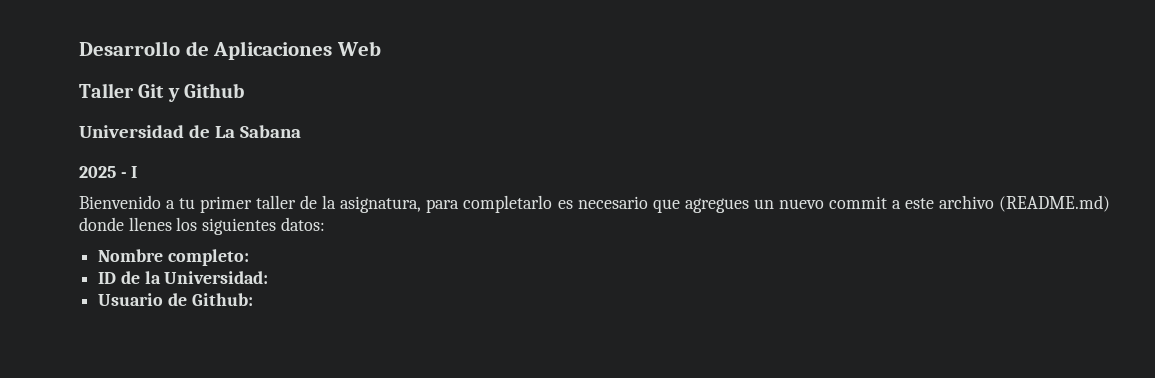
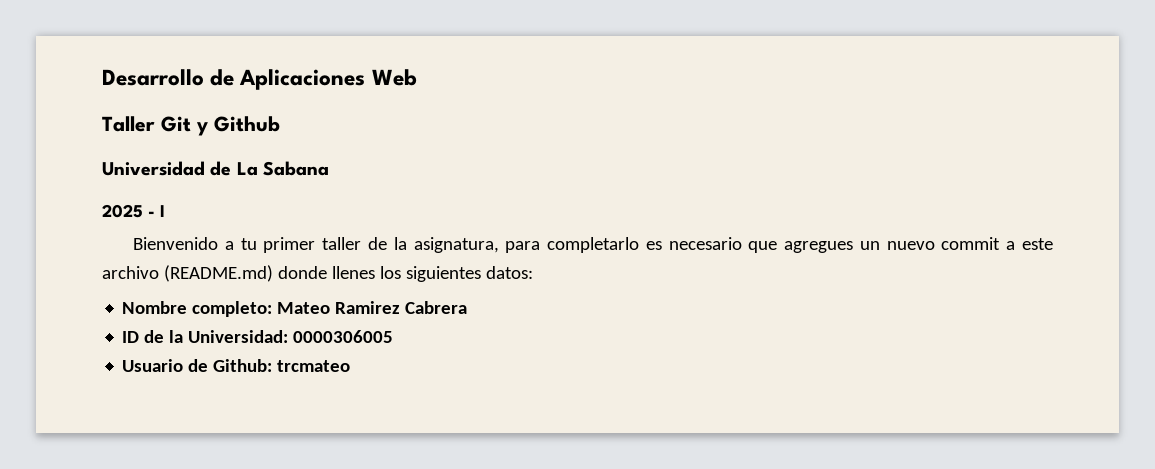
- Nombre completo:
+ Nombre completo: Mateo Ramirez Cabrera
- ID de la Universidad:
+ ID de la Universidad: 0000306005
- Usuario de Github:
+ Usuario de Github: trcmateo

